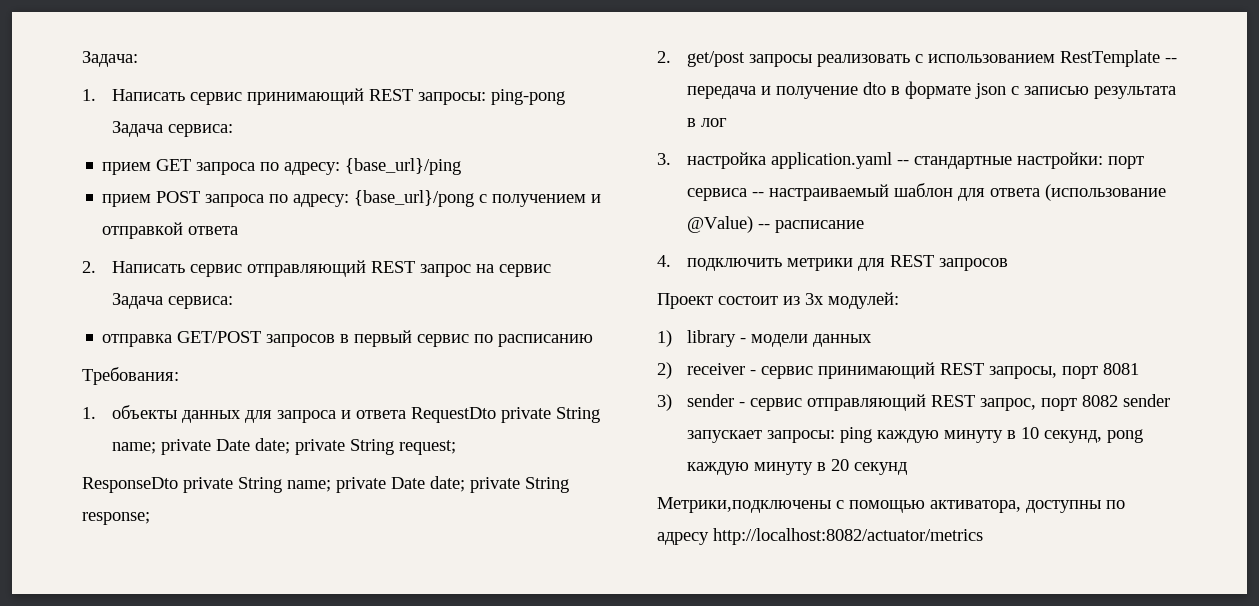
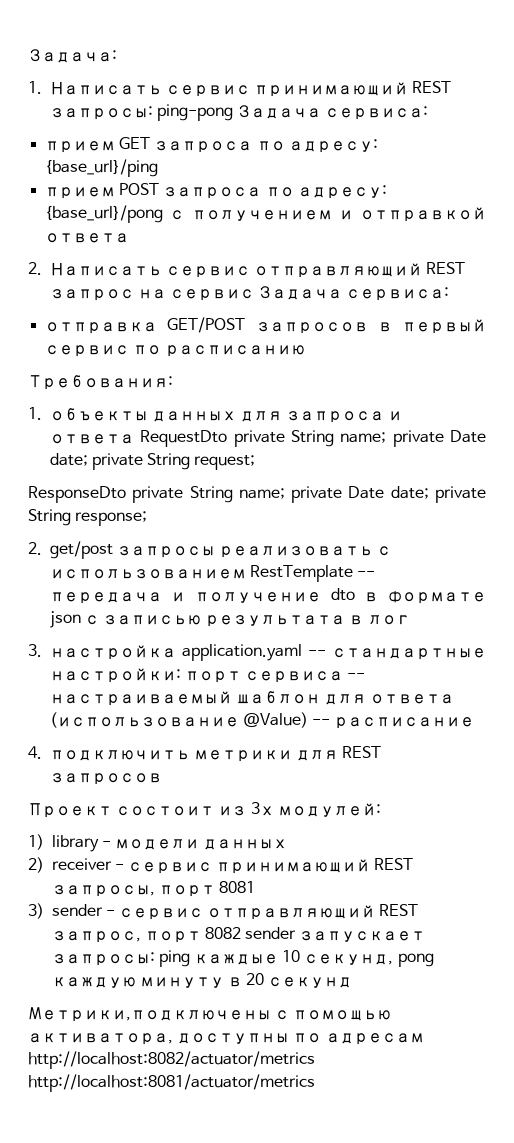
- 3) sender - сервис отправляющий REST запрос, порт 8082 sender запускает запросы: ping каждую минуту в 10 секунд, pong каждую минуту в 20 секунд
+ 3) sender - сервис отправляющий REST запрос, порт 8082 sender запускает запросы: ping каждые 10 секунд, pong каждую минуту в 20 секунд
- Метрики,подключены с помощью активатора, доступны по адресу http://localhost:8082/actuator/metrics
+ Метрики,подключены с помощью активатора, доступны по адресам http://localhost:8082/actuator/metrics http://localhost:8081/actuator/metrics

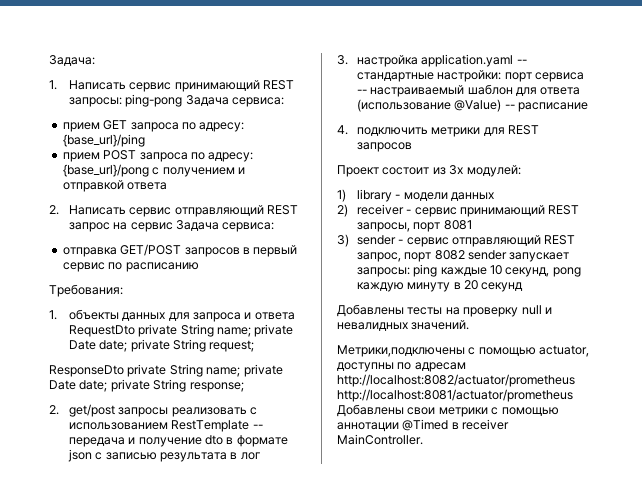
+ Добавлены тесты на проверку null и невалидных значений.
- Метрики,подключены с помощью активатора, доступны по адресам http://localhost:8082/actuator/metrics http://localhost:8081/actuator/metrics
+ Метрики,подключены с помощью actuator, доступны по адресам http://localhost:8082/actuator/prometheus http://localhost:8081/actuator/prometheus Добавлены свои метрики с помощью аннотации @Timed в receiver MainController.

